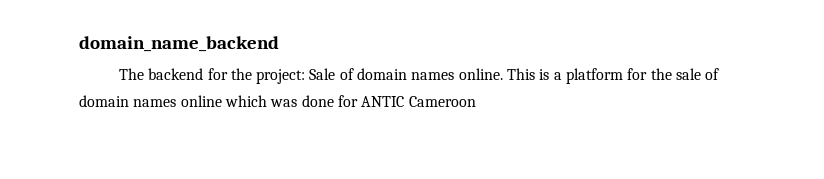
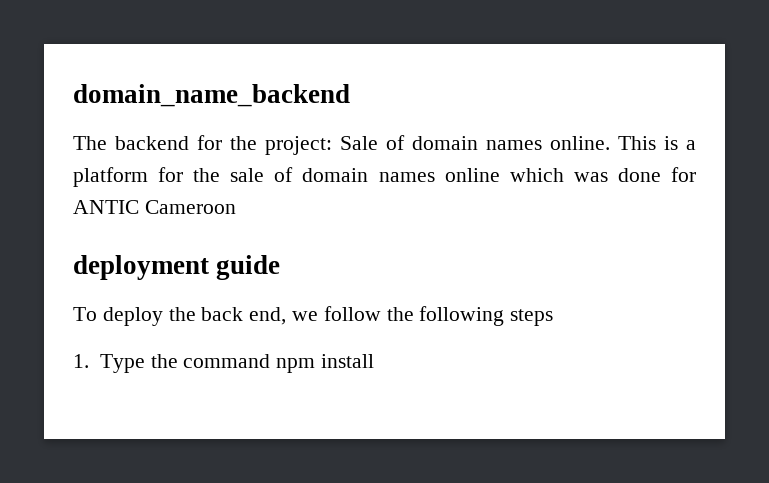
+ deployment guide
+ To deploy the back end, we follow the following steps
+ 1. Type the command npm install

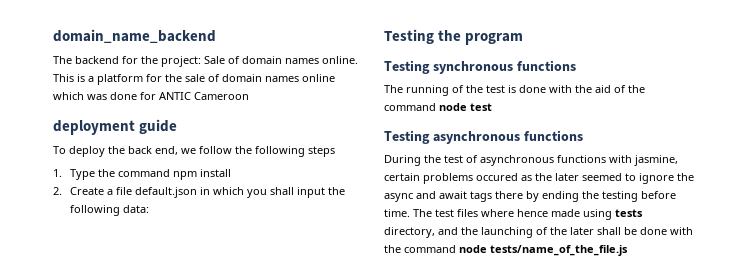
+ 2. Create a file default.json in which you shall input the following data:
+ Testing the program
+ Testing synchronous functions
+ The running of the test is done with the aid of the command node test
+ Testing asynchronous functions
+ During the test of asynchronous functions with jasmine, certain problems occured as the later seemed to ignore the async and await tags there by ending the testing before time. The test files where hence made using tests directory, and the launching of the later shall be done with the command node tests/name_of_the_file.js

